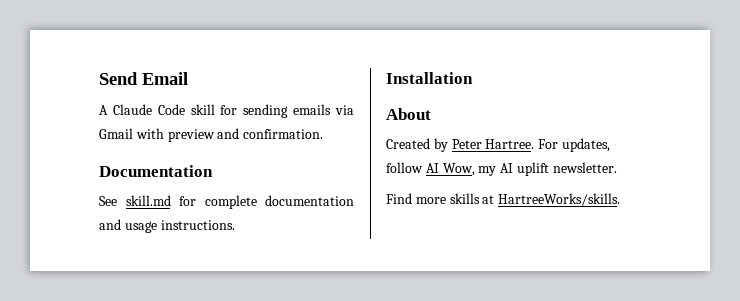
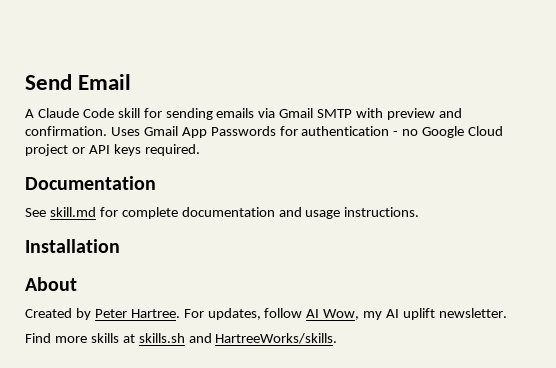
- A Claude Code skill for sending emails via Gmail with preview and confirmation.
+ A Claude Code skill for sending emails via Gmail SMTP with preview and confirmation. Uses Gmail App Passwords for authentication - no Google Cloud project or API keys required.
- Find more skills at HartreeWorks/skills.
+ Find more skills at skills.sh and HartreeWorks/skills.

